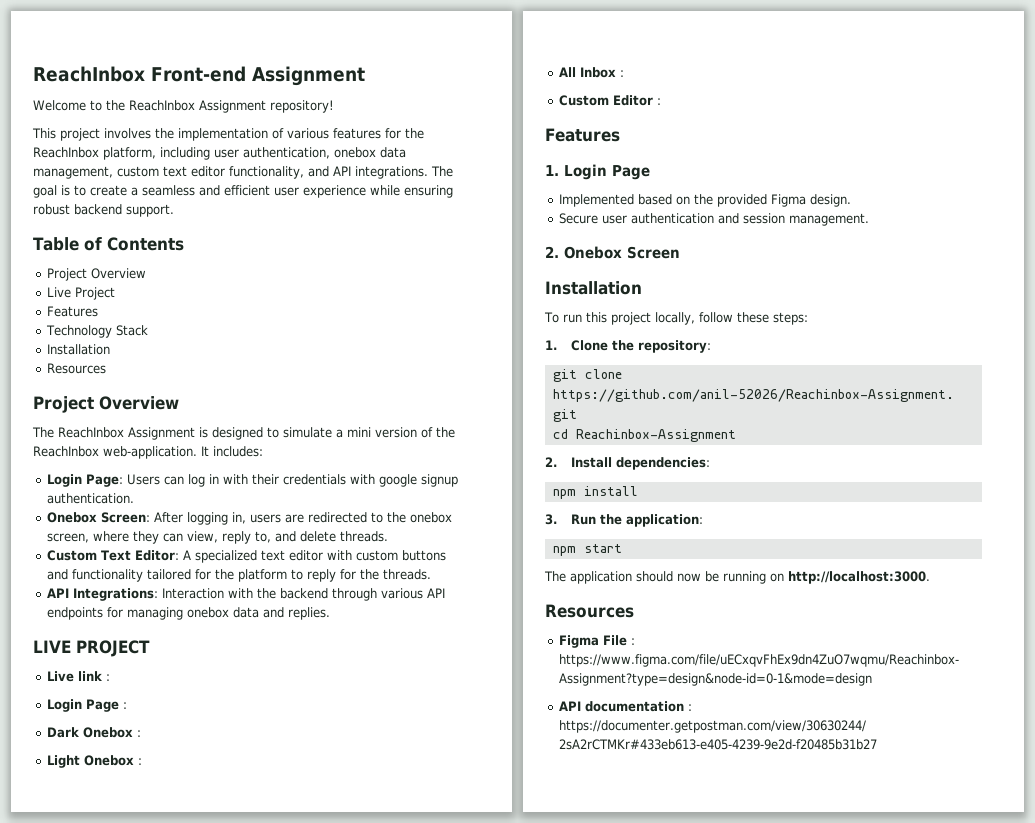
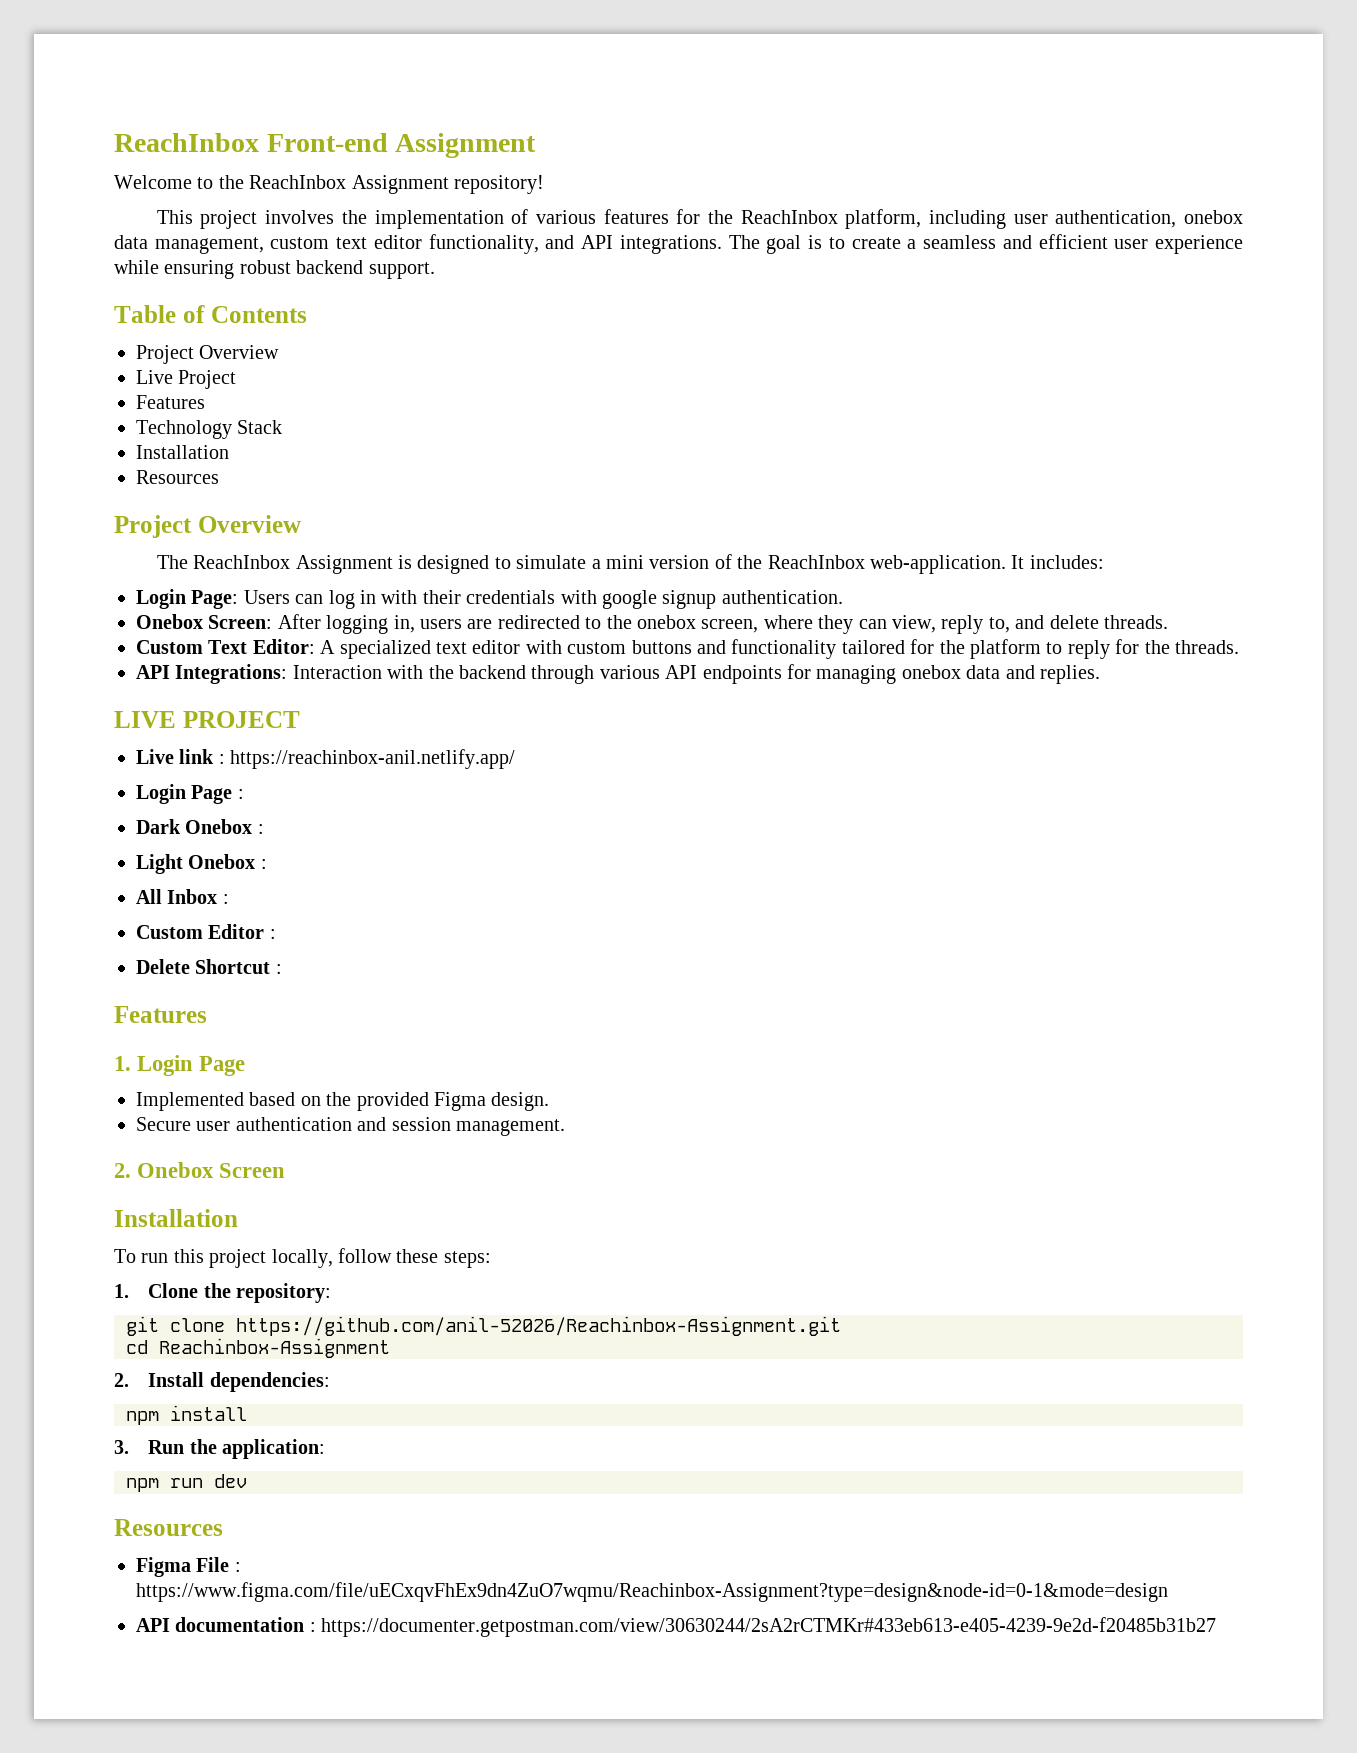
- Live link :
+ Live link : https://reachinbox-anil.netlify.app/
+ Delete Shortcut :
- npm start
- The application should now be running on http://localhost:3000.
+ npm run dev

